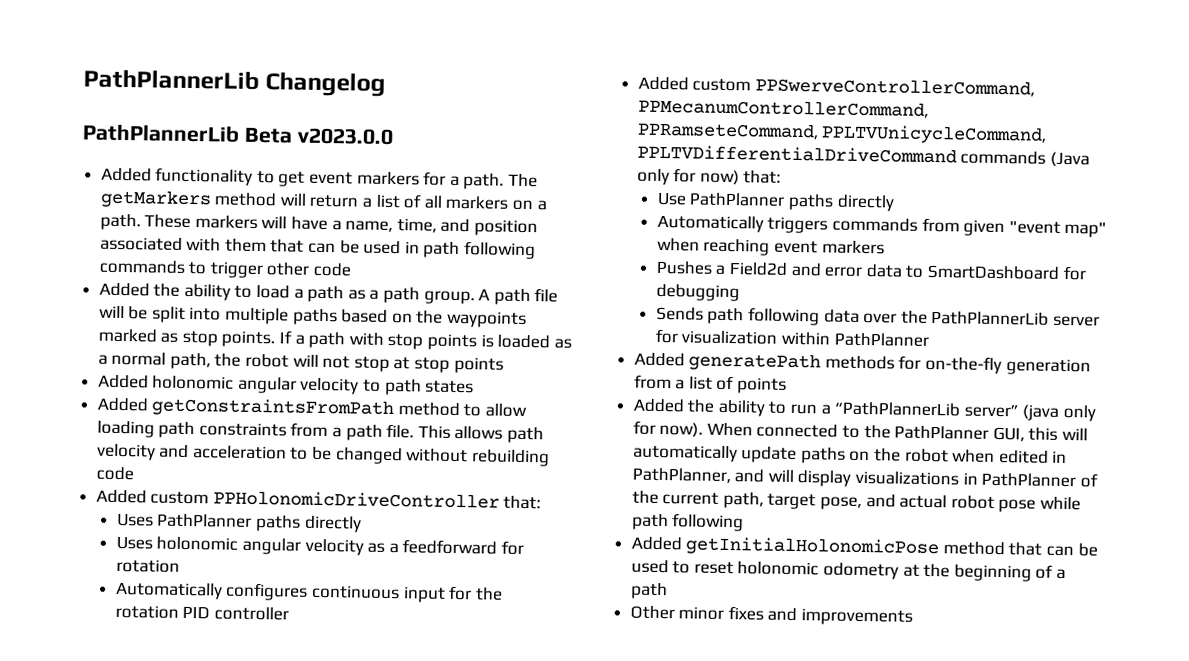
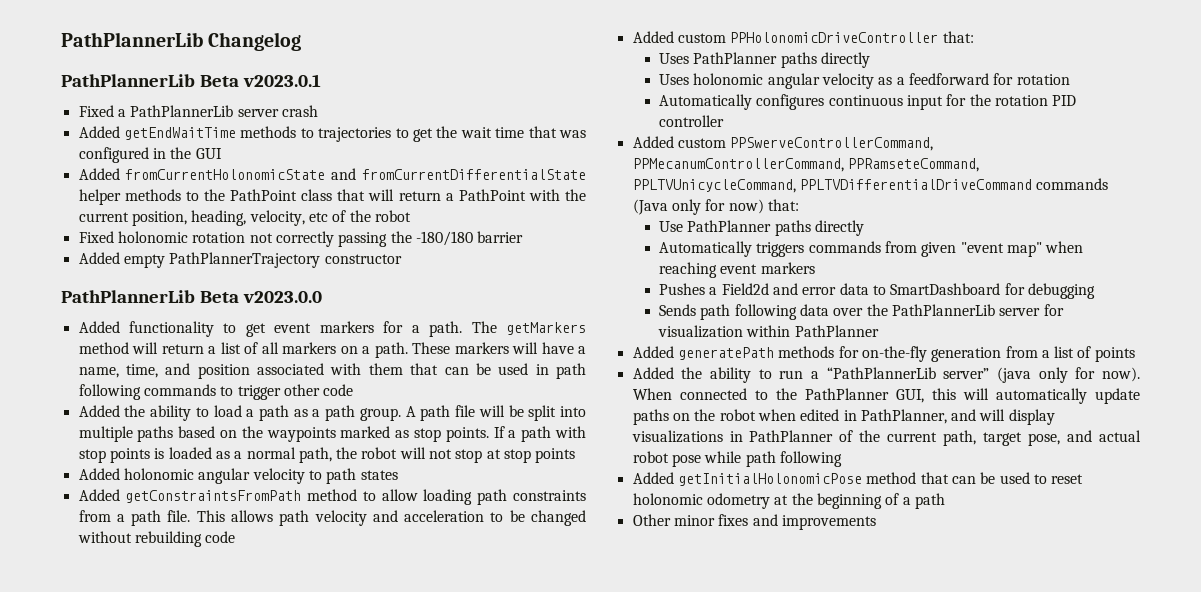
+ PathPlannerLib Beta v2023.0.1
+ Fixed a PathPlannerLib server crash
+ Added getEndWaitTime methods to trajectories to get the wait time that was configured in the GUI
+ Added fromCurrentHolonomicState and fromCurrentDifferentialState helper methods to the PathPoint class that will return a PathPoint with the current position, heading, velocity, etc of the robot
+ Fixed holonomic rotation not correctly passing the -180/180 barrier
+ Added empty PathPlannerTrajectory constructor

